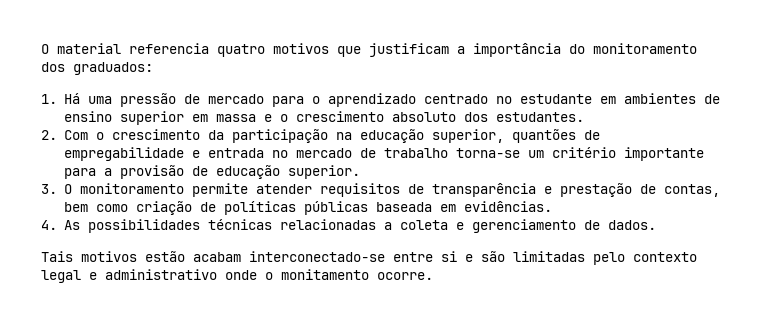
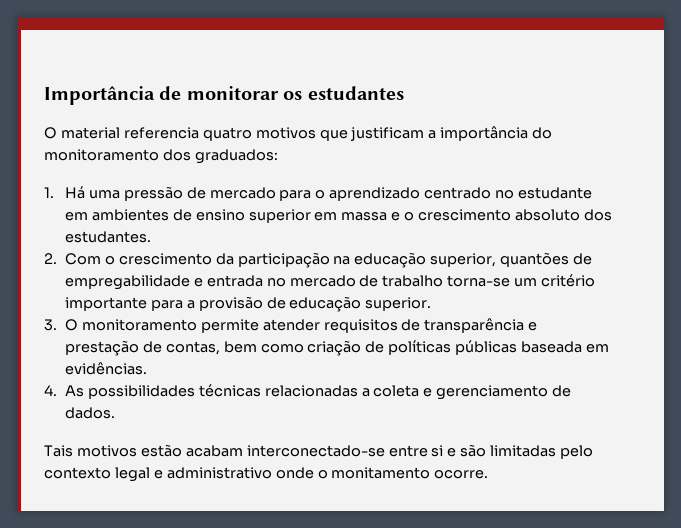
+ Importância de monitorar os estudantes

